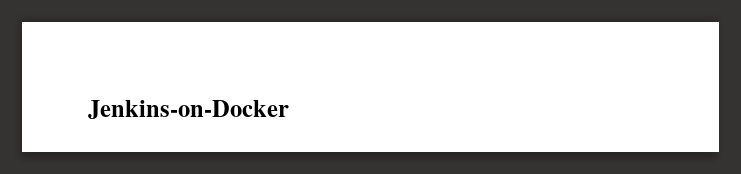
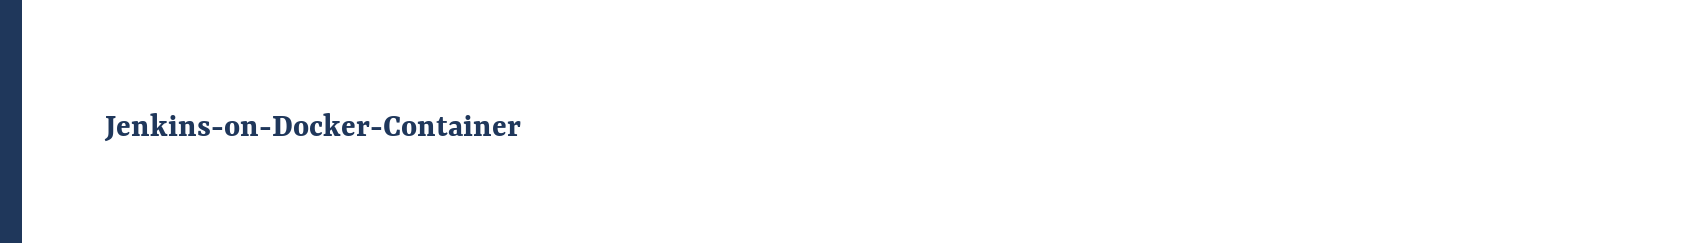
- Jenkins-on-Docker
+ Jenkins-on-Docker-Container

